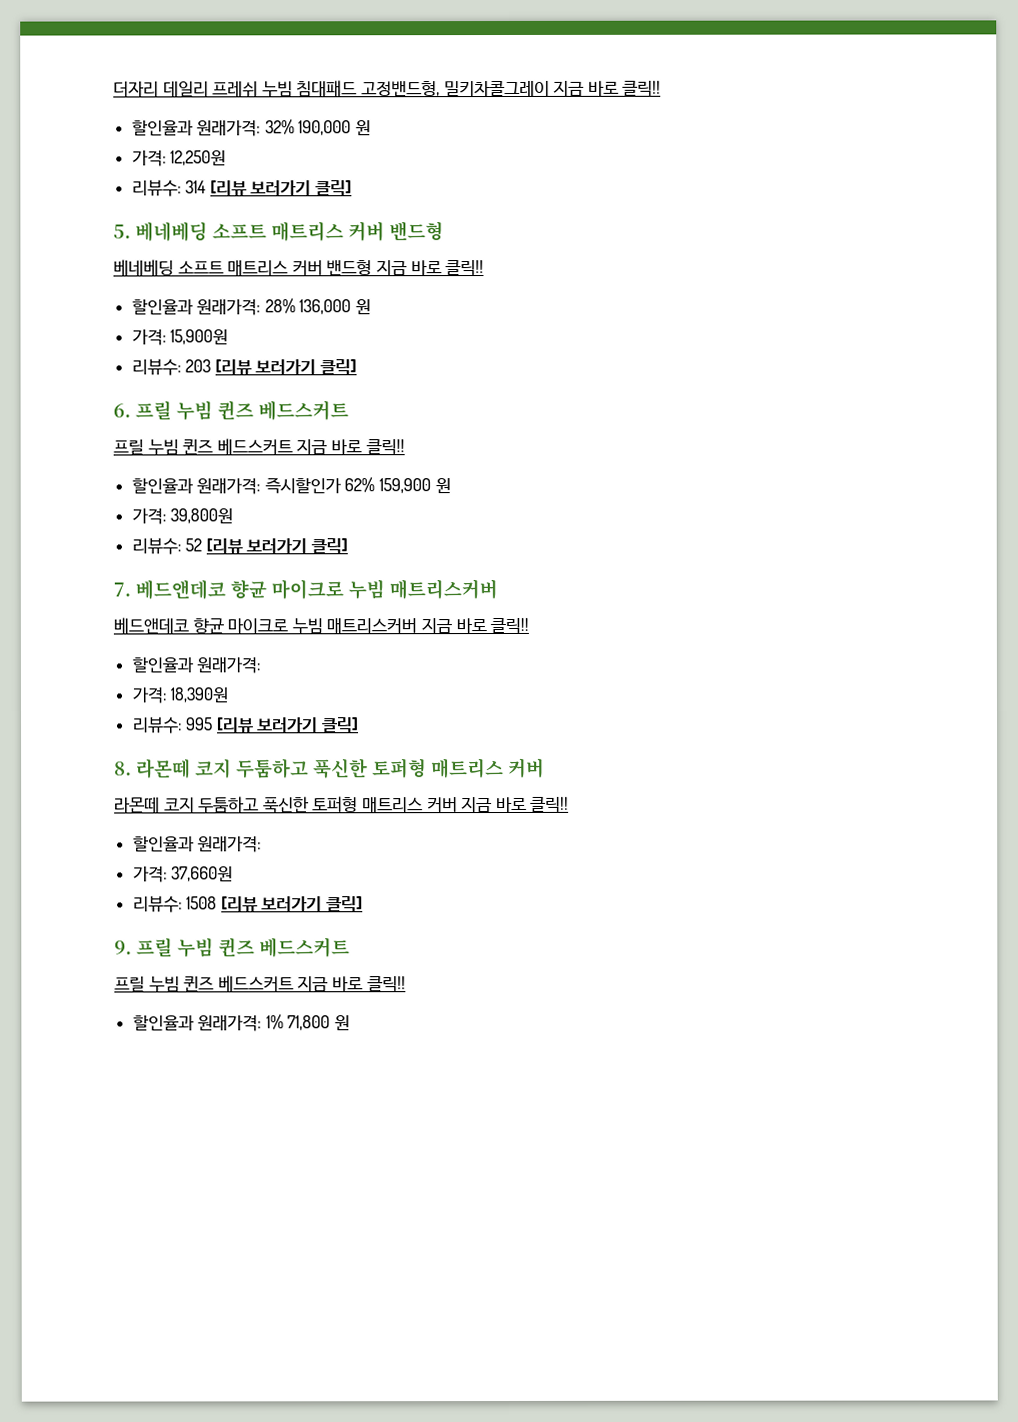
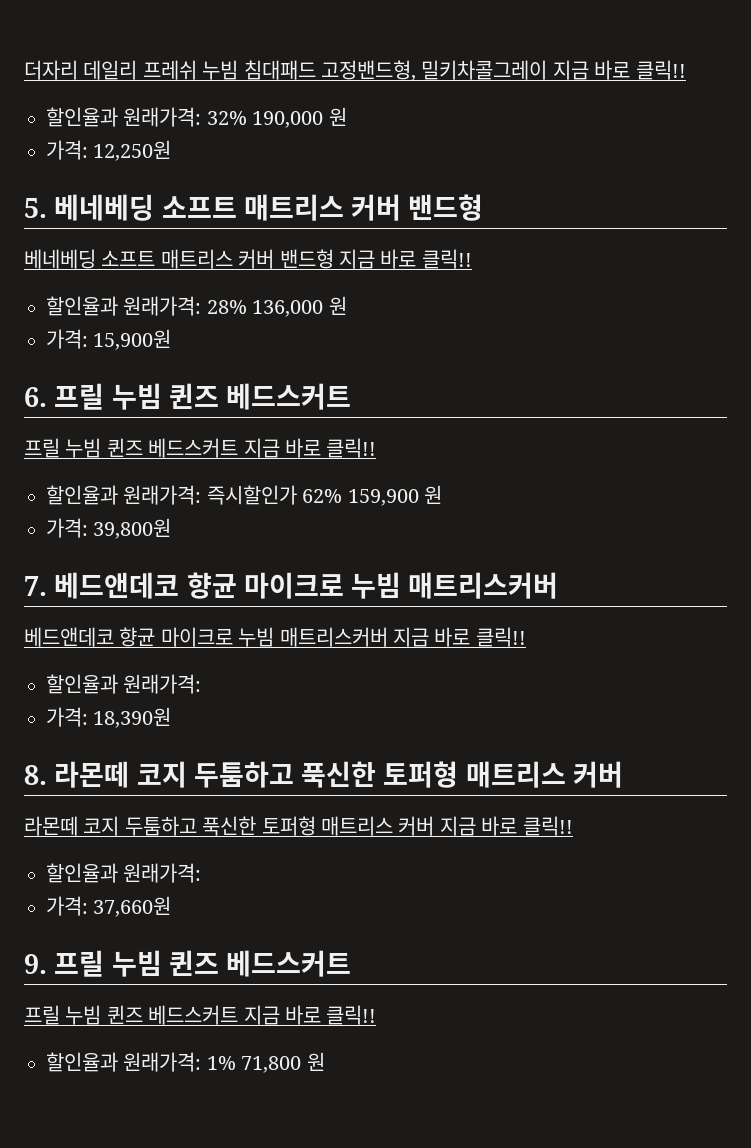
- 리뷰수: 314 [리뷰 보러가기 클릭]
- 리뷰수: 203 [리뷰 보러가기 클릭]
- 리뷰수: 52 [리뷰 보러가기 클릭]
- 리뷰수: 995 [리뷰 보러가기 클릭]
- 리뷰수: 1508 [리뷰 보러가기 클릭]

